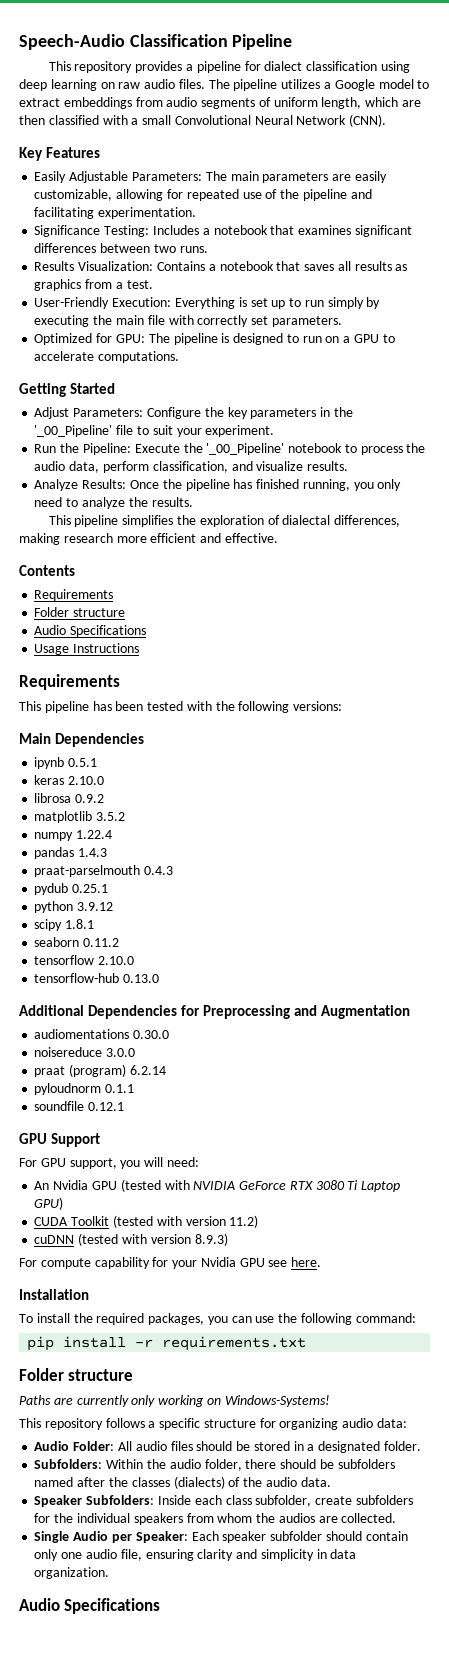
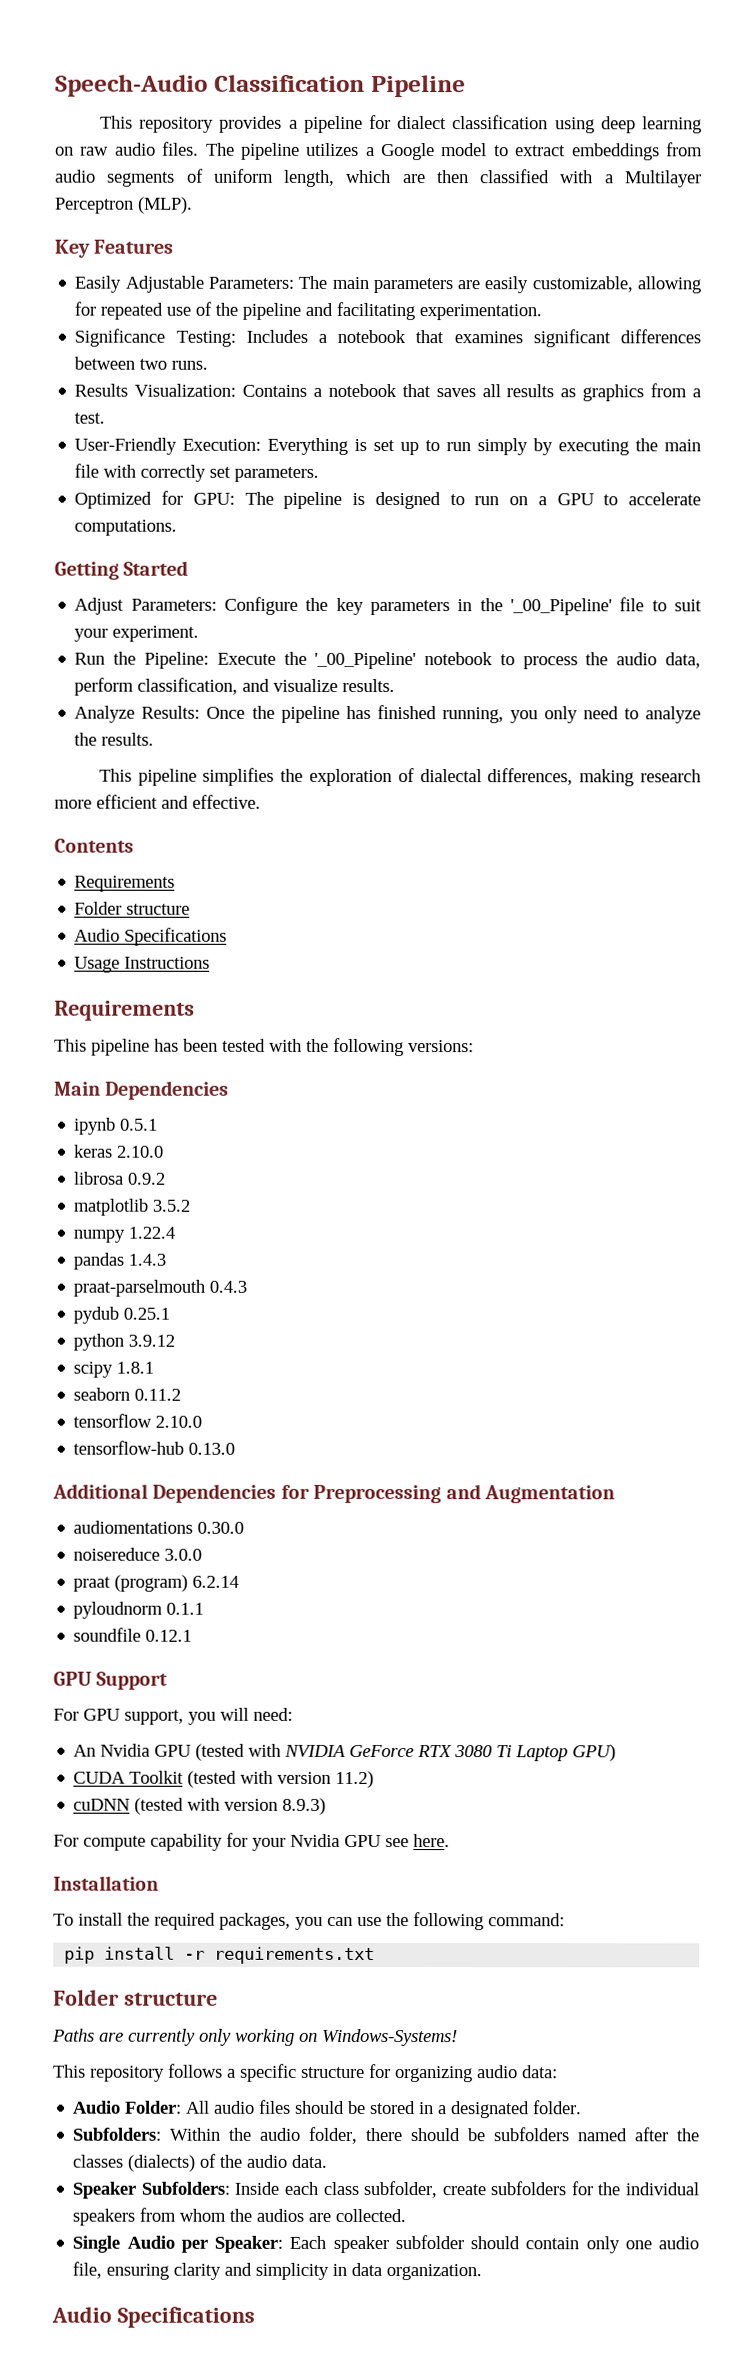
- The pipeline utilizes a Google model to extract embeddings from audio segments of uniform length, which are then classified with a small Convolutional Neural Network (CNN).
+ The pipeline utilizes a Google model to extract embeddings from audio segments of uniform length, which are then classified with a Multilayer Perceptron (MLP).

